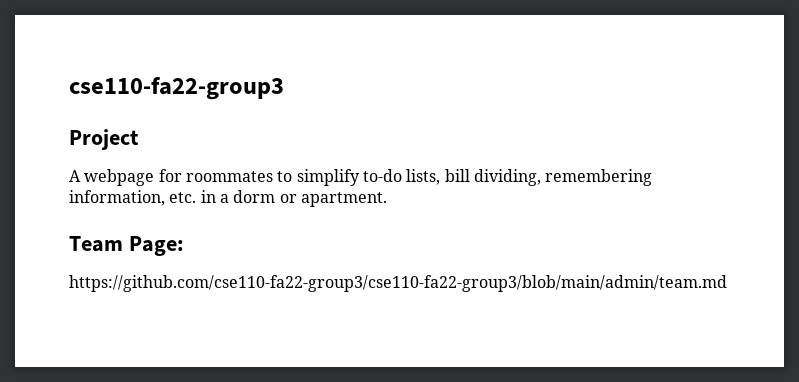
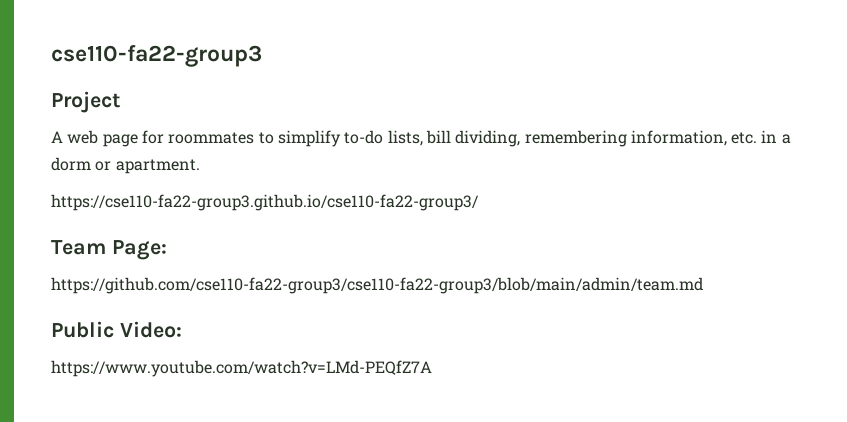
- A webpage for roommates to simplify to-do lists, bill dividing, remembering information, etc. in a dorm or apartment.
+ A web page for roommates to simplify to-do lists, bill dividing, remembering information, etc. in a dorm or apartment.
+ https://cse110-fa22-group3.github.io/cse110-fa22-group3/
+ Public Video:
+ https://www.youtube.com/watch?v=LMd-PEQfZ7A

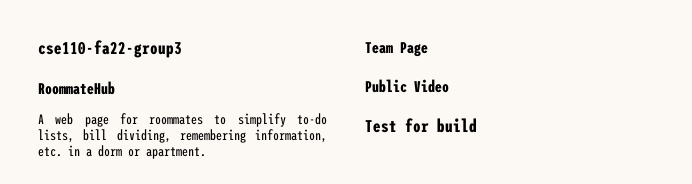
- Project
+ RoommateHub
- https://cse110-fa22-group3.github.io/cse110-fa22-group3/
- Team Page:
- https://github.com/cse110-fa22-group3/cse110-fa22-group3/blob/main/admin/team.md
+ Team Page
- Public Video:
- https://www.youtube.com/watch?v=LMd-PEQfZ7A
+ Public Video
+ Test for build

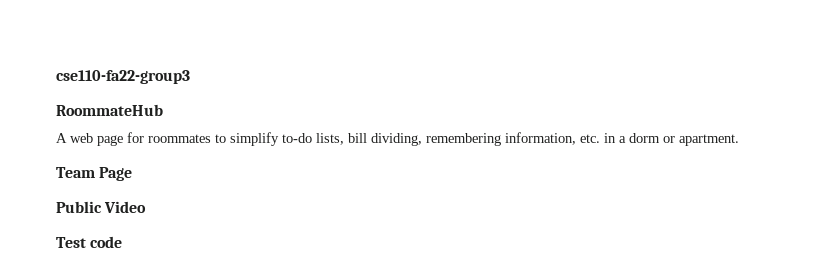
- Test for build
+ Test code

